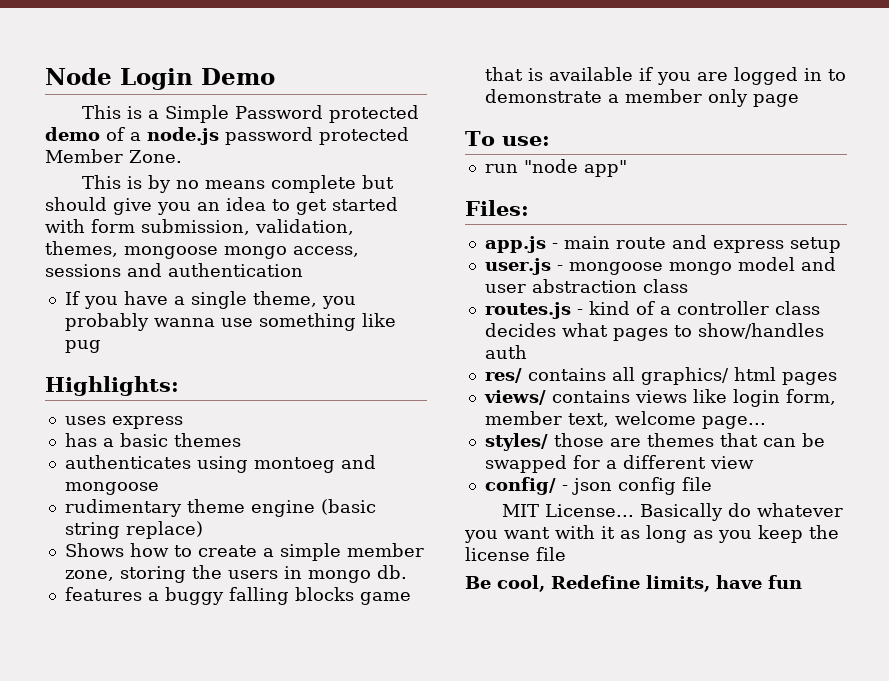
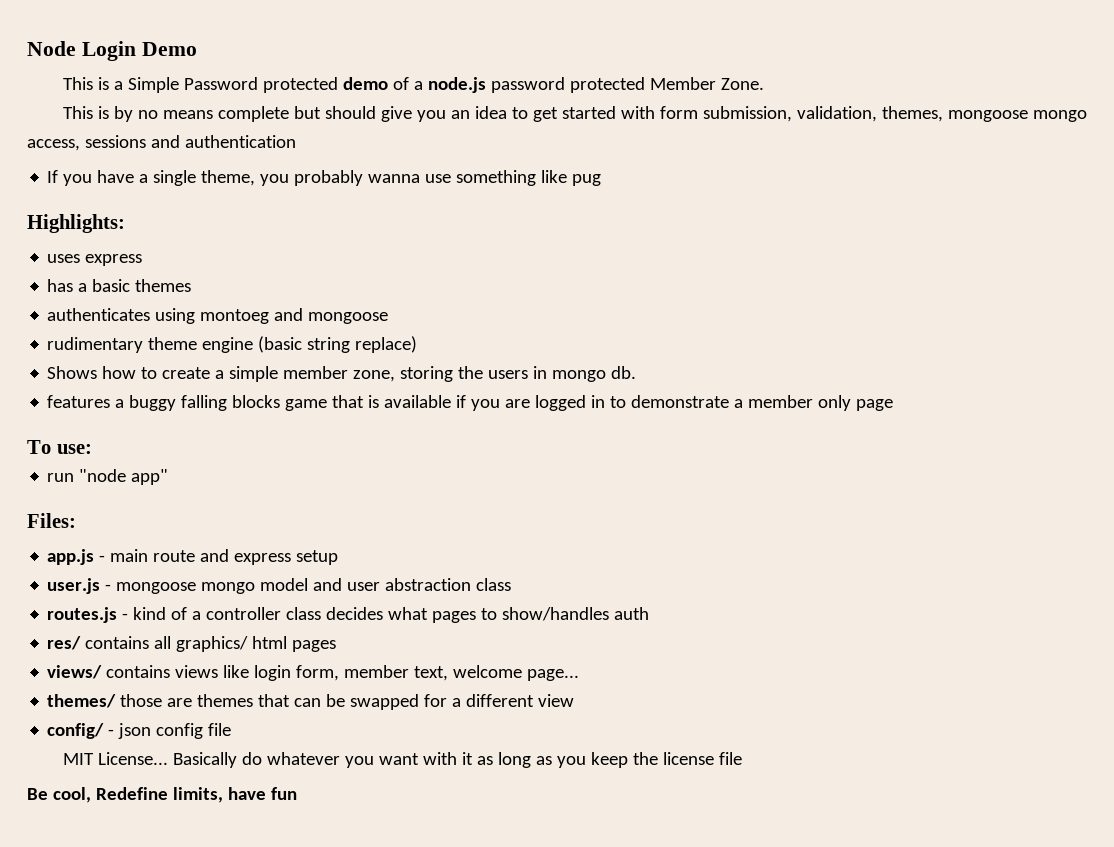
- styles/ those are themes that can be swapped for a different view
+ themes/ those are themes that can be swapped for a different view

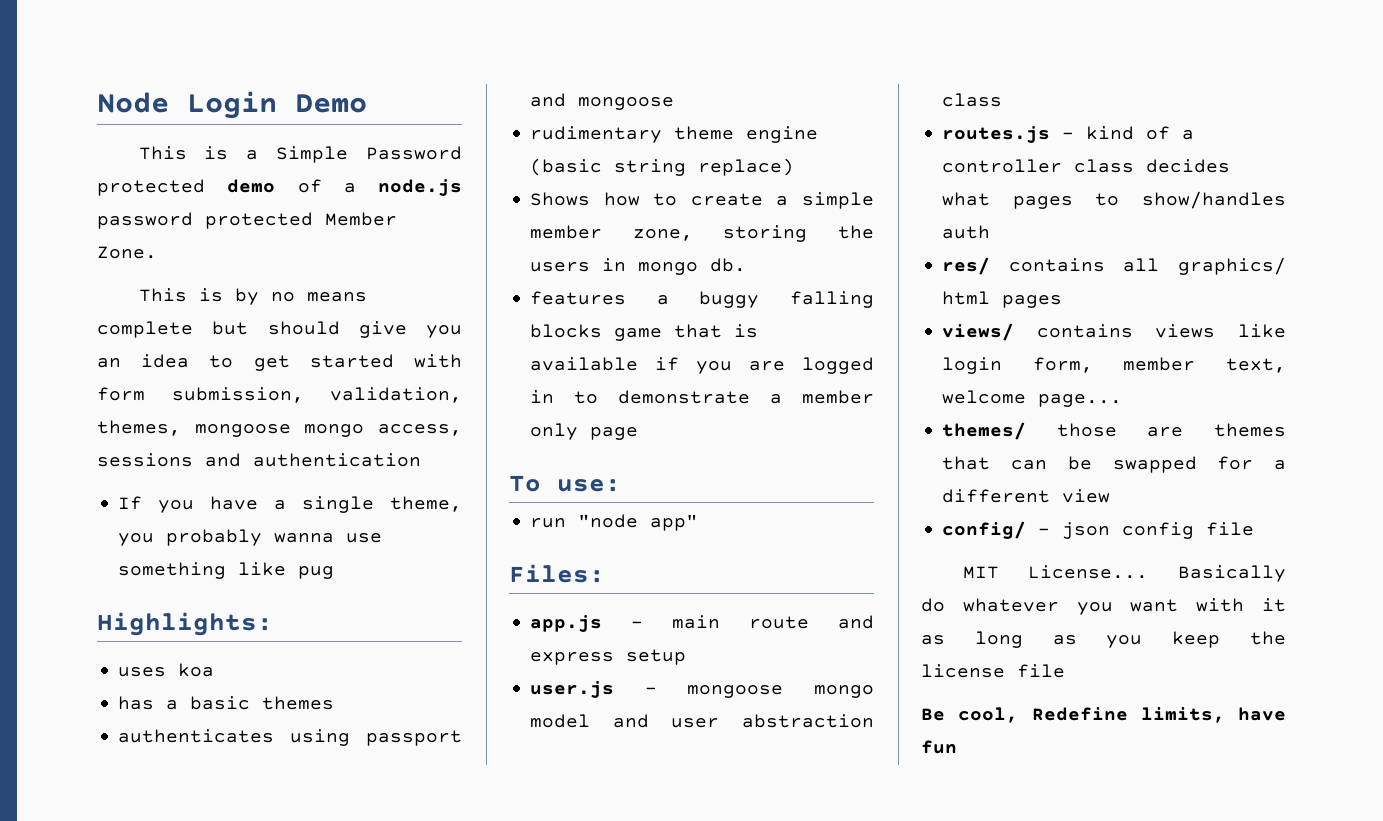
- uses express
+ uses koa
- authenticates using montoeg and mongoose
+ authenticates using passport and mongoose

